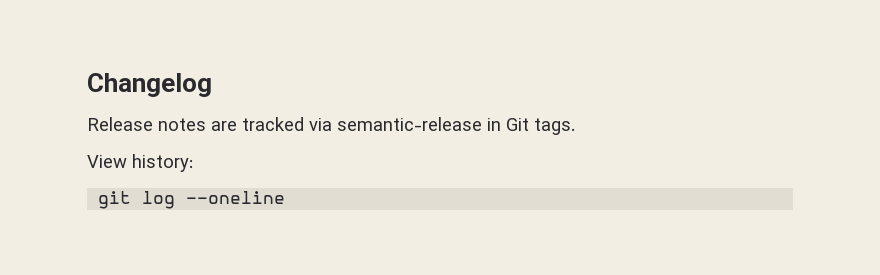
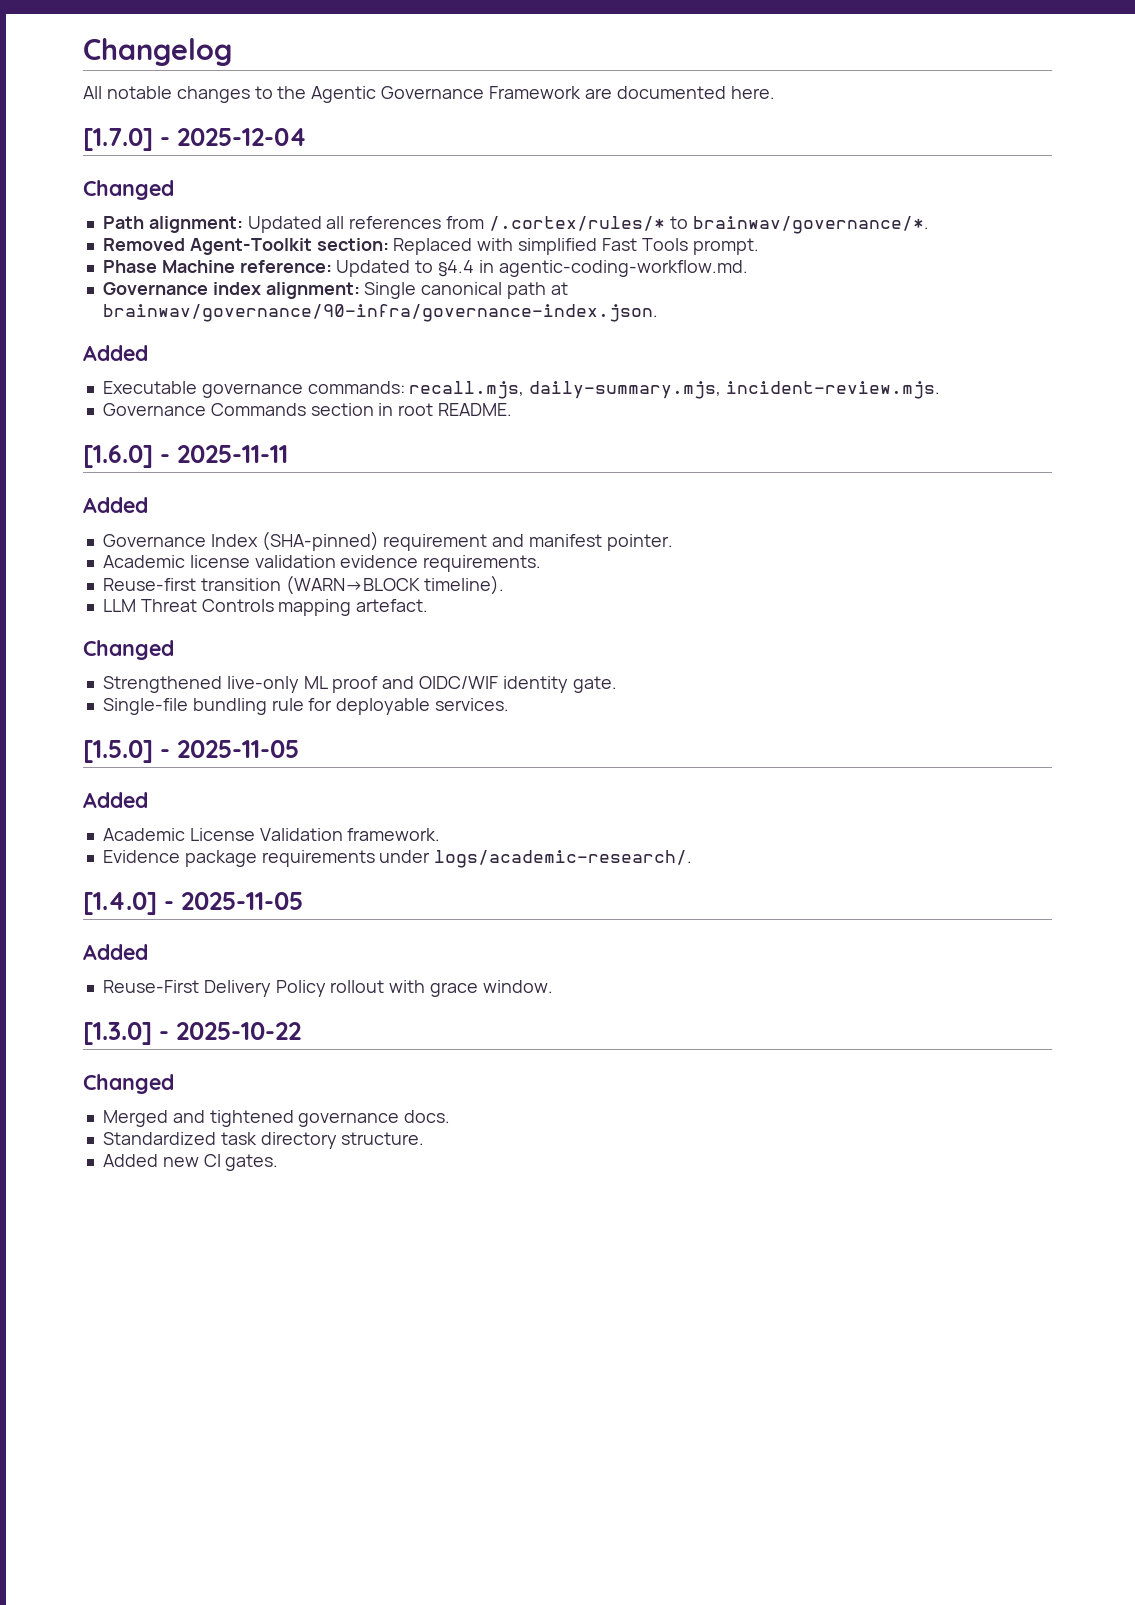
- Release notes are tracked via semantic-release in Git tags.
- View history:
- git log --oneline
+ All notable changes to the Agentic Governance Framework are documented here.
+ [1.7.0] - 2025-12-04
+ Changed
+ Path alignment: Updated all references from /.cortex/rules/* to brainwav/governance/*.
+ Removed Agent-Toolkit section: Replaced with simplified Fast Tools prompt.
+ Phase Machine reference: Updated to §4.4 in agentic-coding-workflow.md.
+ Governance index alignment: Single canonical path at brainwav/governance/90-infra/governance-index.json.
+ Added
+ Executable governance commands: recall.mjs, daily-summary.mjs, incident-review.mjs.
+ Governance Commands section in root README.
+ [1.6.0] - 2025-11-11
+ Added
+ Governance Index (SHA-pinned) requirement and manifest pointer.
+ Academic license validation evidence requirements.
+ Reuse-first transition (WARN→BLOCK timeline).
+ LLM Threat Controls mapping artefact.
+ Changed
+ Strengthened live-only ML proof and OIDC/WIF identity gate.
+ Single-file bundling rule for deployable services.
+ [1.5.0] - 2025-11-05
+ Added
+ Academic License Validation framework.
+ Evidence package requirements under logs/academic-research/.
+ [1.4.0] - 2025-11-05
+ Added
+ Reuse-First Delivery Policy rollout with grace window.
+ [1.3.0] - 2025-10-22
+ Changed
+ Merged and tightened governance docs.
+ Standardized task directory structure.
+ Added new CI gates.

